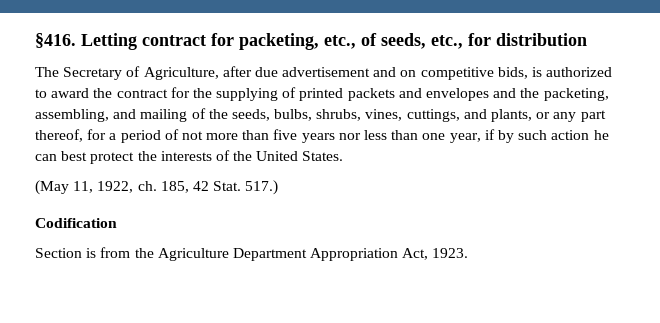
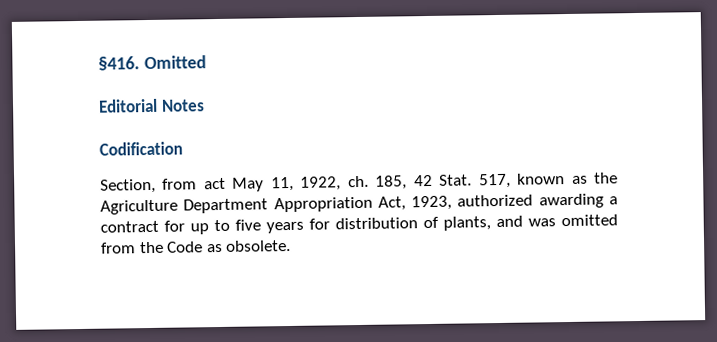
- Letting contract for packeting, etc., of seeds, etc., for distribution
- The Secretary of Agriculture, after due advertisement and on competitive bids, is authorized to award the contract for the supplying of printed packets and envelopes and the packeting, assembling, and mailing of the seeds, bulbs, shrubs, vines, cuttings, and plants, or any part thereof, for a period of not more than five years nor less than one year, if by such action he can best protect the interests of the United States.
- (May 11, 1922, ch. 185, 42 Stat.
+ Omitted
+ Editorial Notes
+ Codification
+ Section, from act May 11, 1922, ch. 185, 42 Stat.
- 517.)
- Codification
- Section is from the Agriculture Department Appropriation Act, 1923.
+ 517, known as the Agriculture Department Appropriation Act, 1923, authorized awarding a contract for up to five years for distribution of plants, and was omitted from the Code as obsolete.

